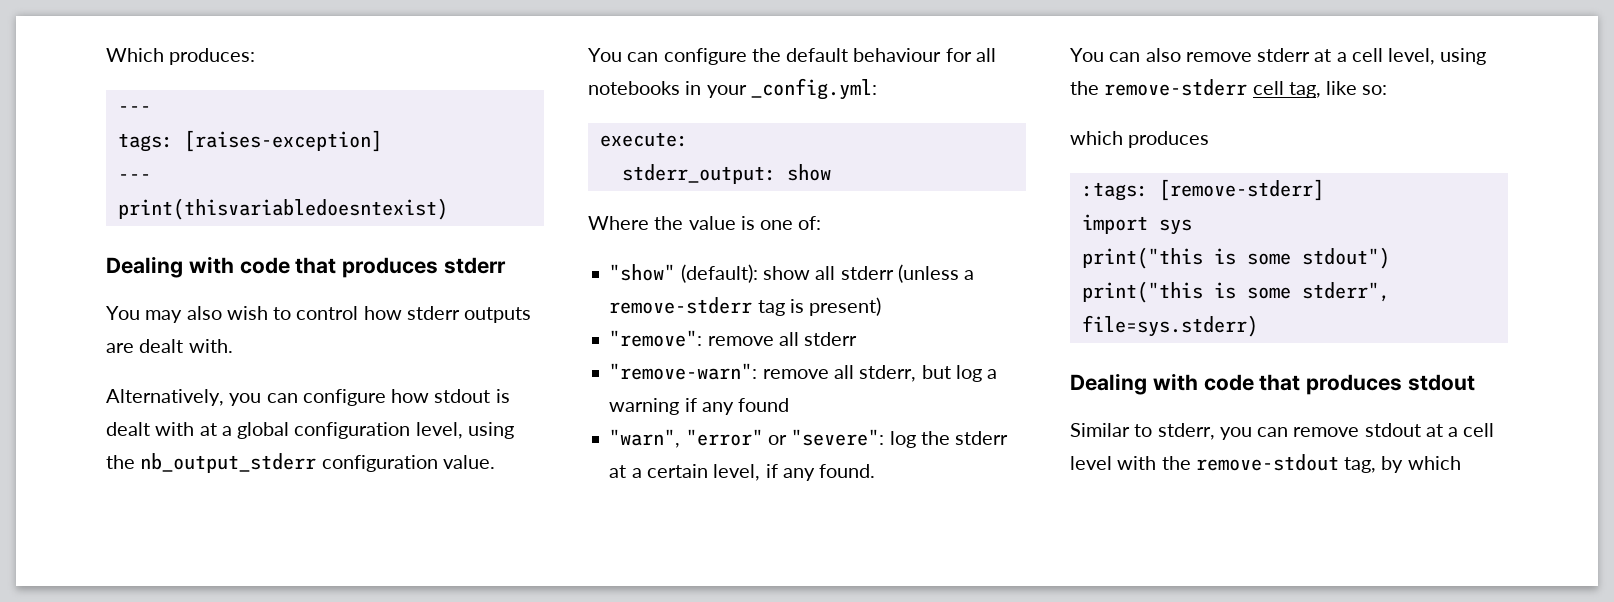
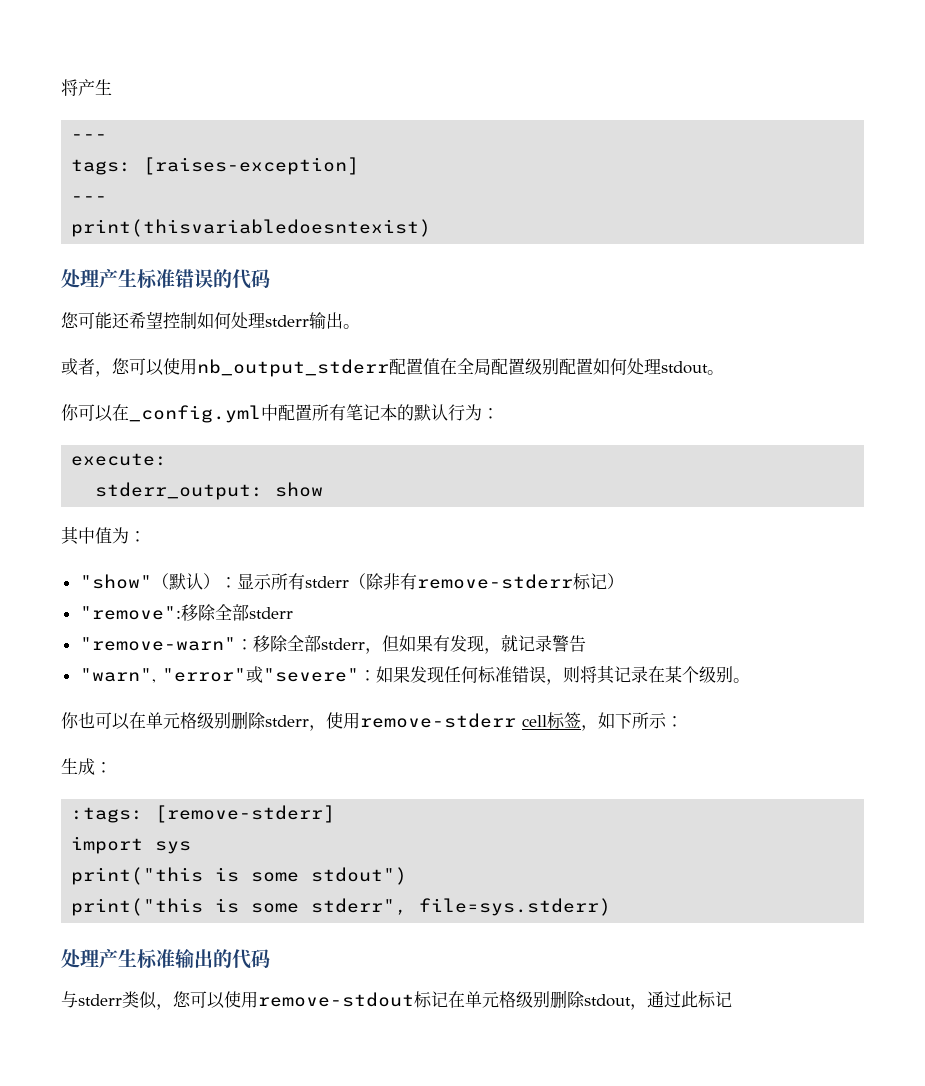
- Which produces:
+ 将产生
- Dealing with code that produces stderr
- You may also wish to control how stderr outputs are dealt with.
- Alternatively, you can configure how stdout is dealt with at a global configuration level, using the nb_output_stderr configuration value.
- You can configure the default behaviour for all notebooks in your _config.yml:
+ 处理产生标准错误的代码
+ 您可能还希望控制如何处理stderr输出。
+ 或者，您可以使用nb_output_stderr配置值在全局配置级别配置如何处理stdout。
+ 你可以在_config.yml中配置所有笔记本的默认行为：
  execute:
  stderr_output: show
- Where the value is one of:
- "show" (default): show all stderr (unless a remove-stderr tag is present)
+ 其中值为：
+ "show"（默认）：显示所有stderr（除非有remove-stderr标记）
- "remove": remove all stderr
- "remove-warn": remove all stderr, but log a warning if any found
- "warn", "error" or "severe": log the stderr at a certain level, if any found.
- You can also remove stderr at a cell level, using the remove-stderr cell tag, like so:
- which produces
+ "remove":移除全部stderr
+ "remove-warn"：移除全部stderr，但如果有发现，就记录警告
+ "warn", "error"或"severe"：如果发现任何标准错误，则将其记录在某个级别。
+ 你也可以在单元格级别删除stderr，使用remove-stderr cell标签，如下所示：
+ 生成：
- Dealing with code that produces stdout
- Similar to stderr, you can remove stdout at a cell level with the remove-stdout tag, by which
+ 处理产生标准输出的代码
+ 与stderr类似，您可以使用remove-stdout标记在单元格级别删除stdout，通过此标记

